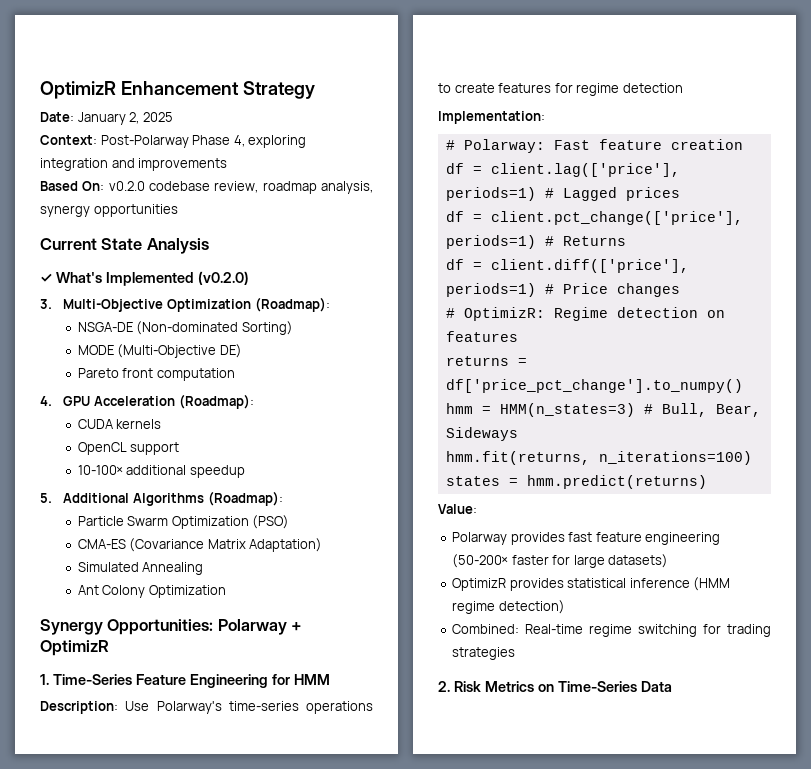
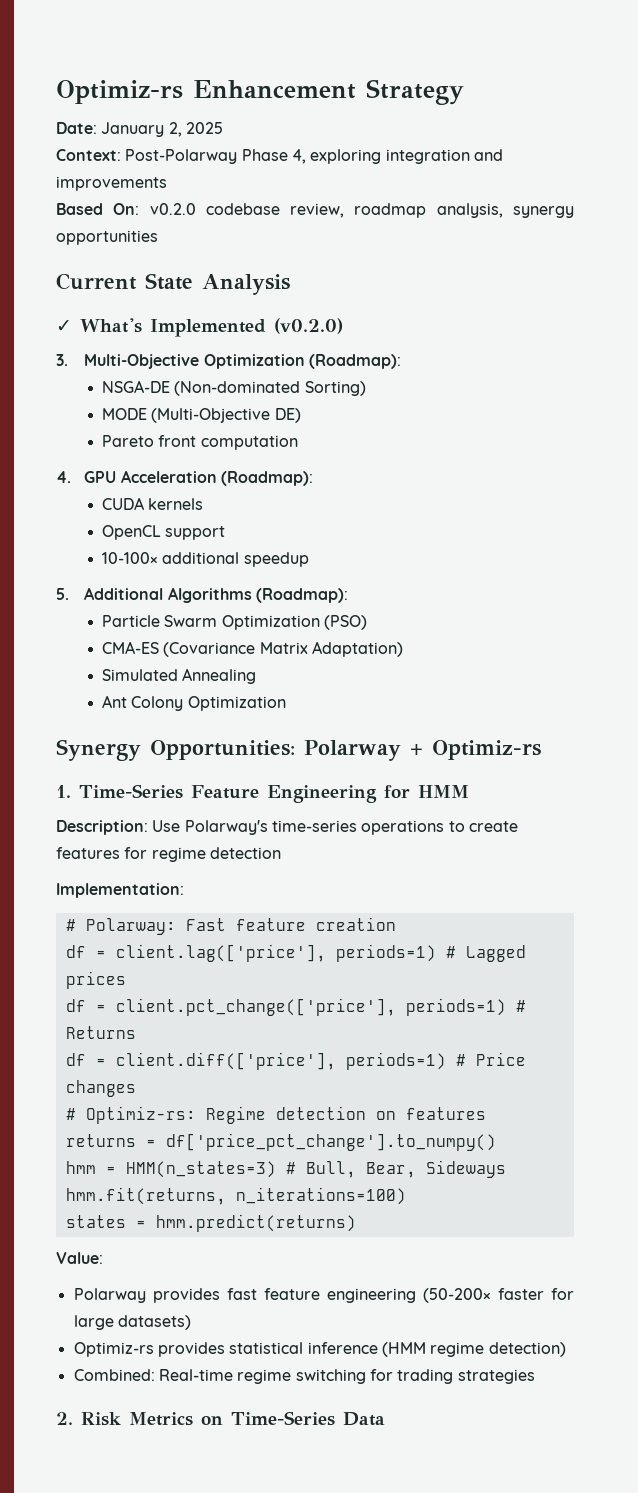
- OptimizR Enhancement Strategy
+ Optimiz-rs Enhancement Strategy
- Synergy Opportunities: Polarway + OptimizR
+ Synergy Opportunities: Polarway + Optimiz-rs
- # OptimizR: Regime detection on features
+ # Optimiz-rs: Regime detection on features
- OptimizR provides statistical inference (HMM regime detection)
+ Optimiz-rs provides statistical inference (HMM regime detection)

